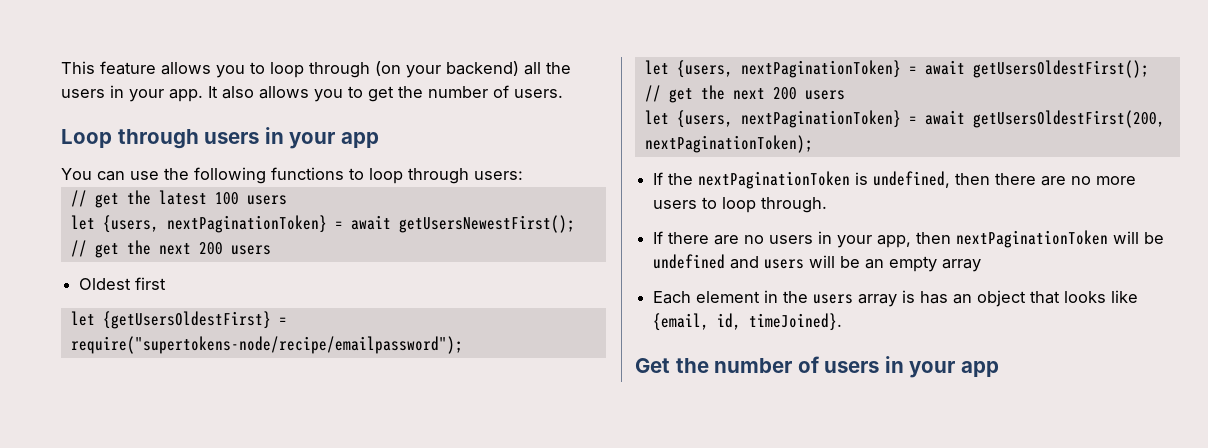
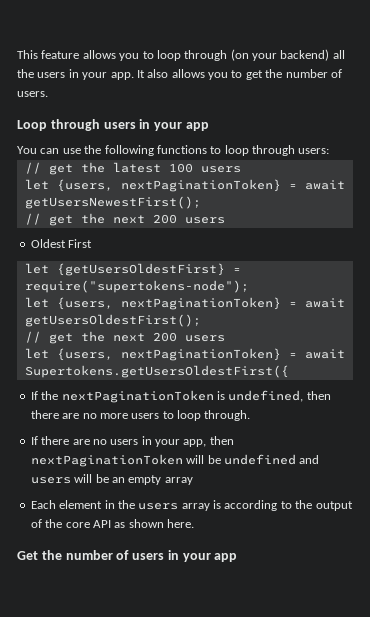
- Oldest first
+ Oldest First
- let {getUsersOldestFirst} = require("supertokens-node/recipe/emailpassword");
+ let {getUsersOldestFirst} = require("supertokens-node");
- let {users, nextPaginationToken} = await getUsersOldestFirst(200, nextPaginationToken);
+ let {users, nextPaginationToken} = await Supertokens.getUsersOldestFirst({
- Each element in the users array is has an object that looks like {email, id, timeJoined}.
+ Each element in the users array is according to the output of the core API as shown here.

